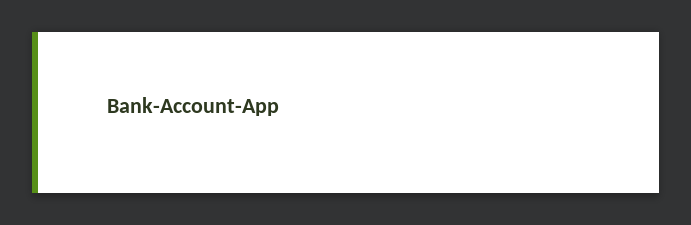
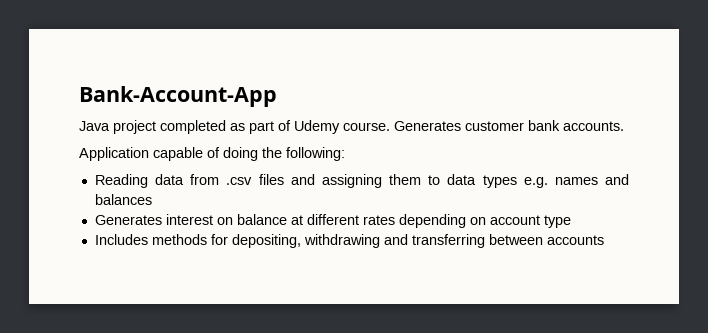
+ Java project completed as part of Udemy course. Generates customer bank accounts.
+ Application capable of doing the following:
+ Reading data from .csv files and assigning them to data types e.g. names and balances
+ Generates interest on balance at different rates depending on account type
+ Includes methods for depositing, withdrawing and transferring between accounts

